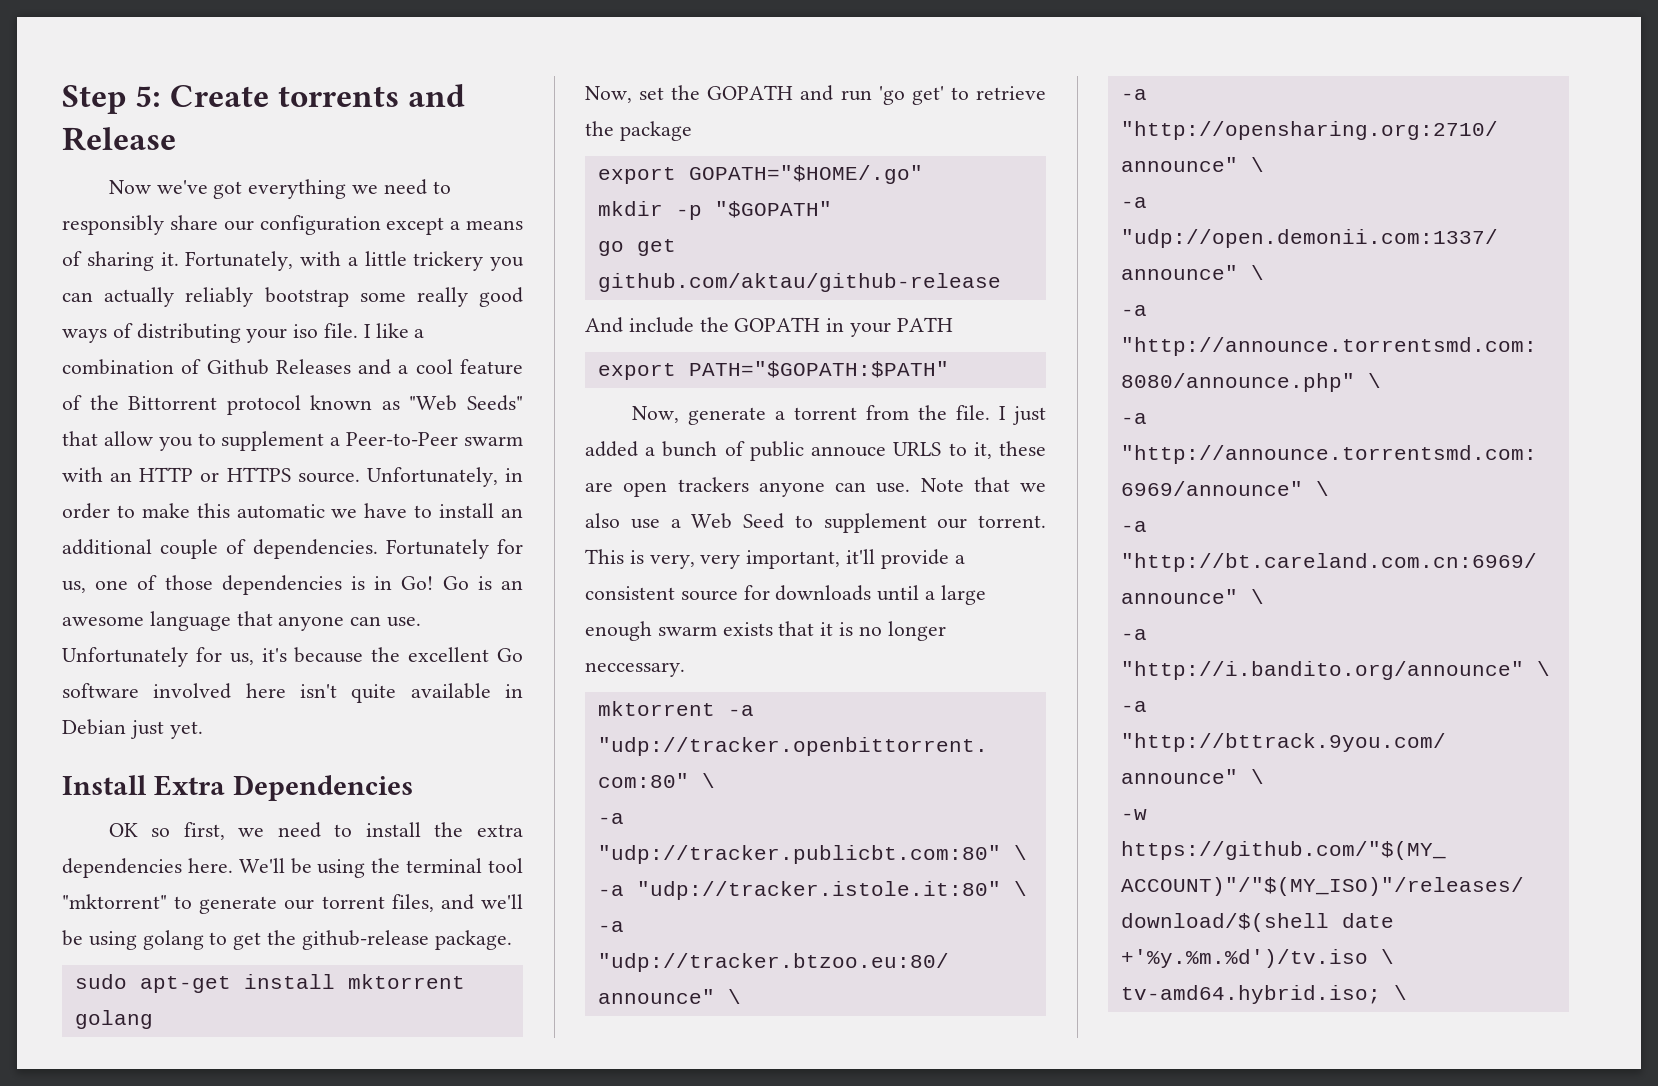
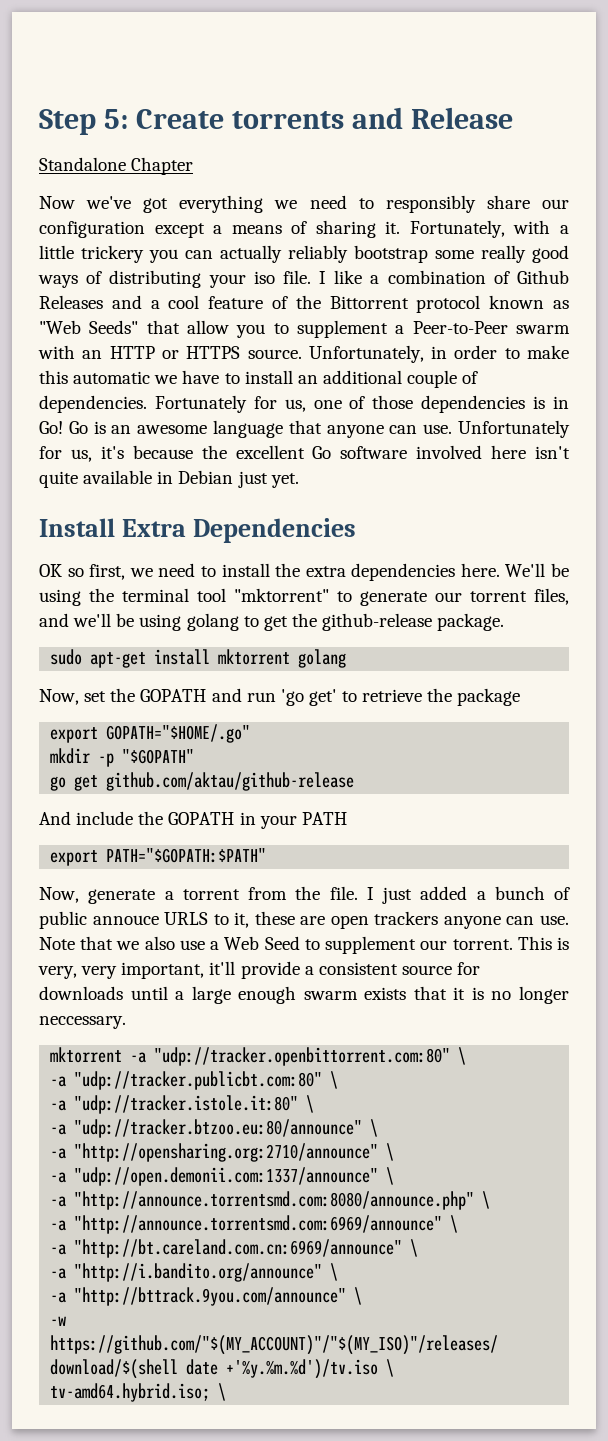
+ Standalone Chapter

